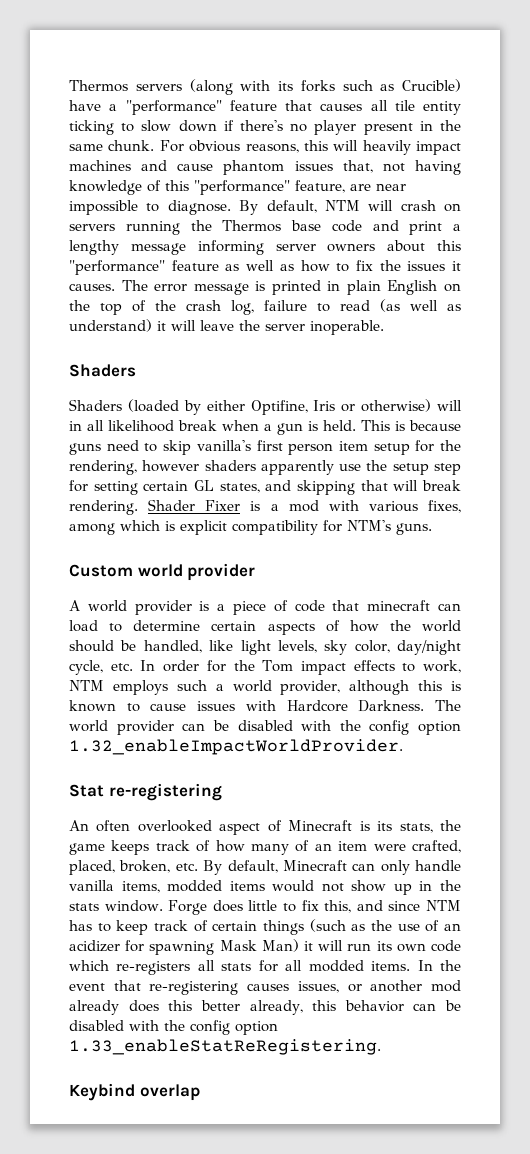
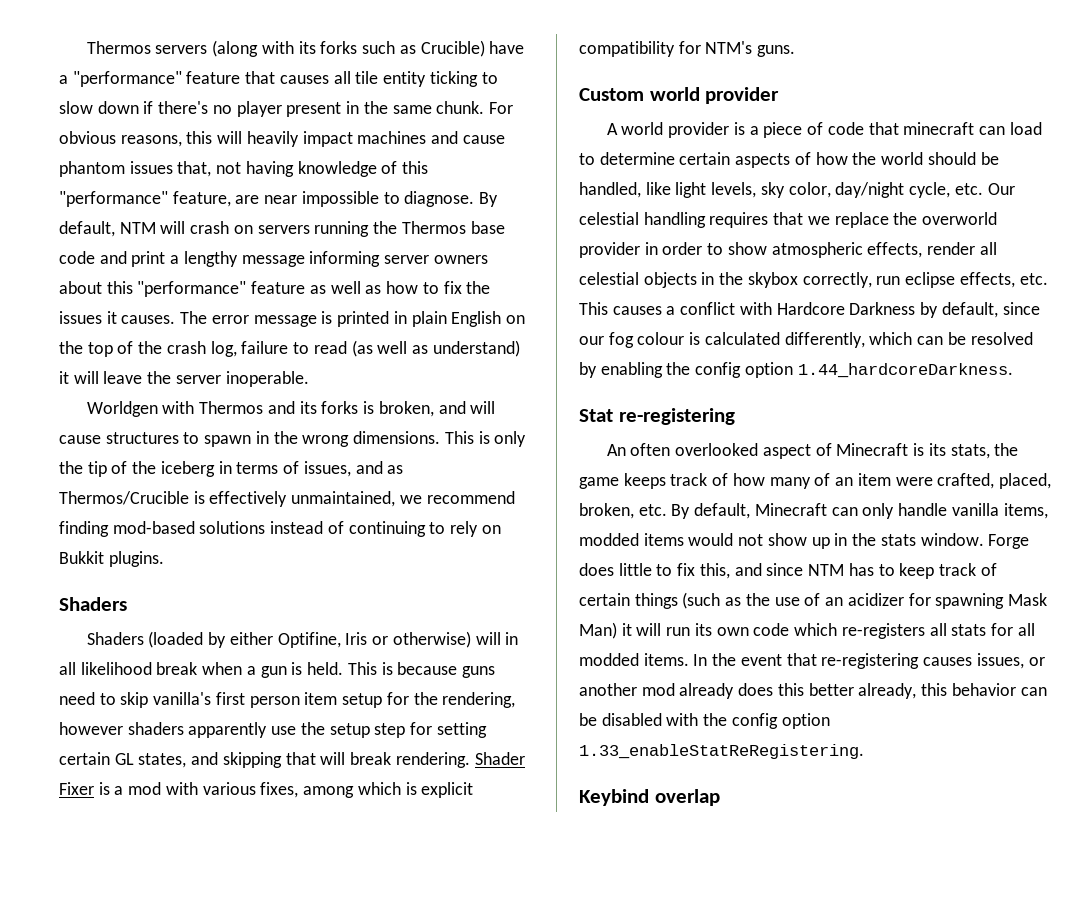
+ Worldgen with Thermos and its forks is broken, and will cause structures to spawn in the wrong dimensions. This is only the tip of the iceberg in terms of issues, and as Thermos/Crucible is effectively unmaintained, we recommend finding mod-based solutions instead of continuing to rely on Bukkit plugins.
- A world provider is a piece of code that minecraft can load to determine certain aspects of how the world should be handled, like light levels, sky color, day/night cycle, etc. In order for the Tom impact effects to work, NTM employs such a world provider, although this is known to cause issues with Hardcore Darkness. The world provider can be disabled with the config option 1.32_enableImpactWorldProvider.
+ A world provider is a piece of code that minecraft can load to determine certain aspects of how the world should be handled, like light levels, sky color, day/night cycle, etc. Our celestial handling requires that we replace the overworld provider in order to show atmospheric effects, render all celestial objects in the skybox correctly, run eclipse effects, etc. This causes a conflict with Hardcore Darkness by default, since our fog colour is calculated differently, which can be resolved by enabling the config option 1.44_hardcoreDarkness.

